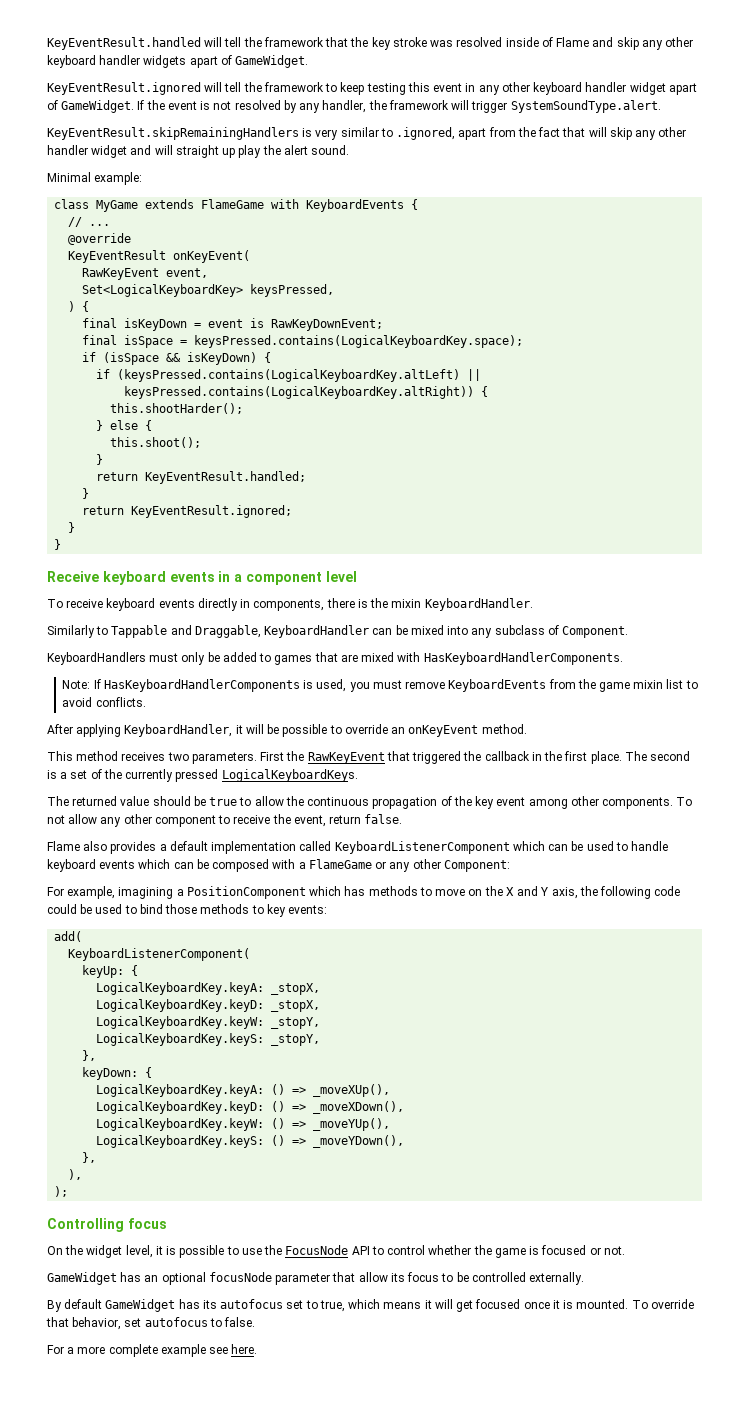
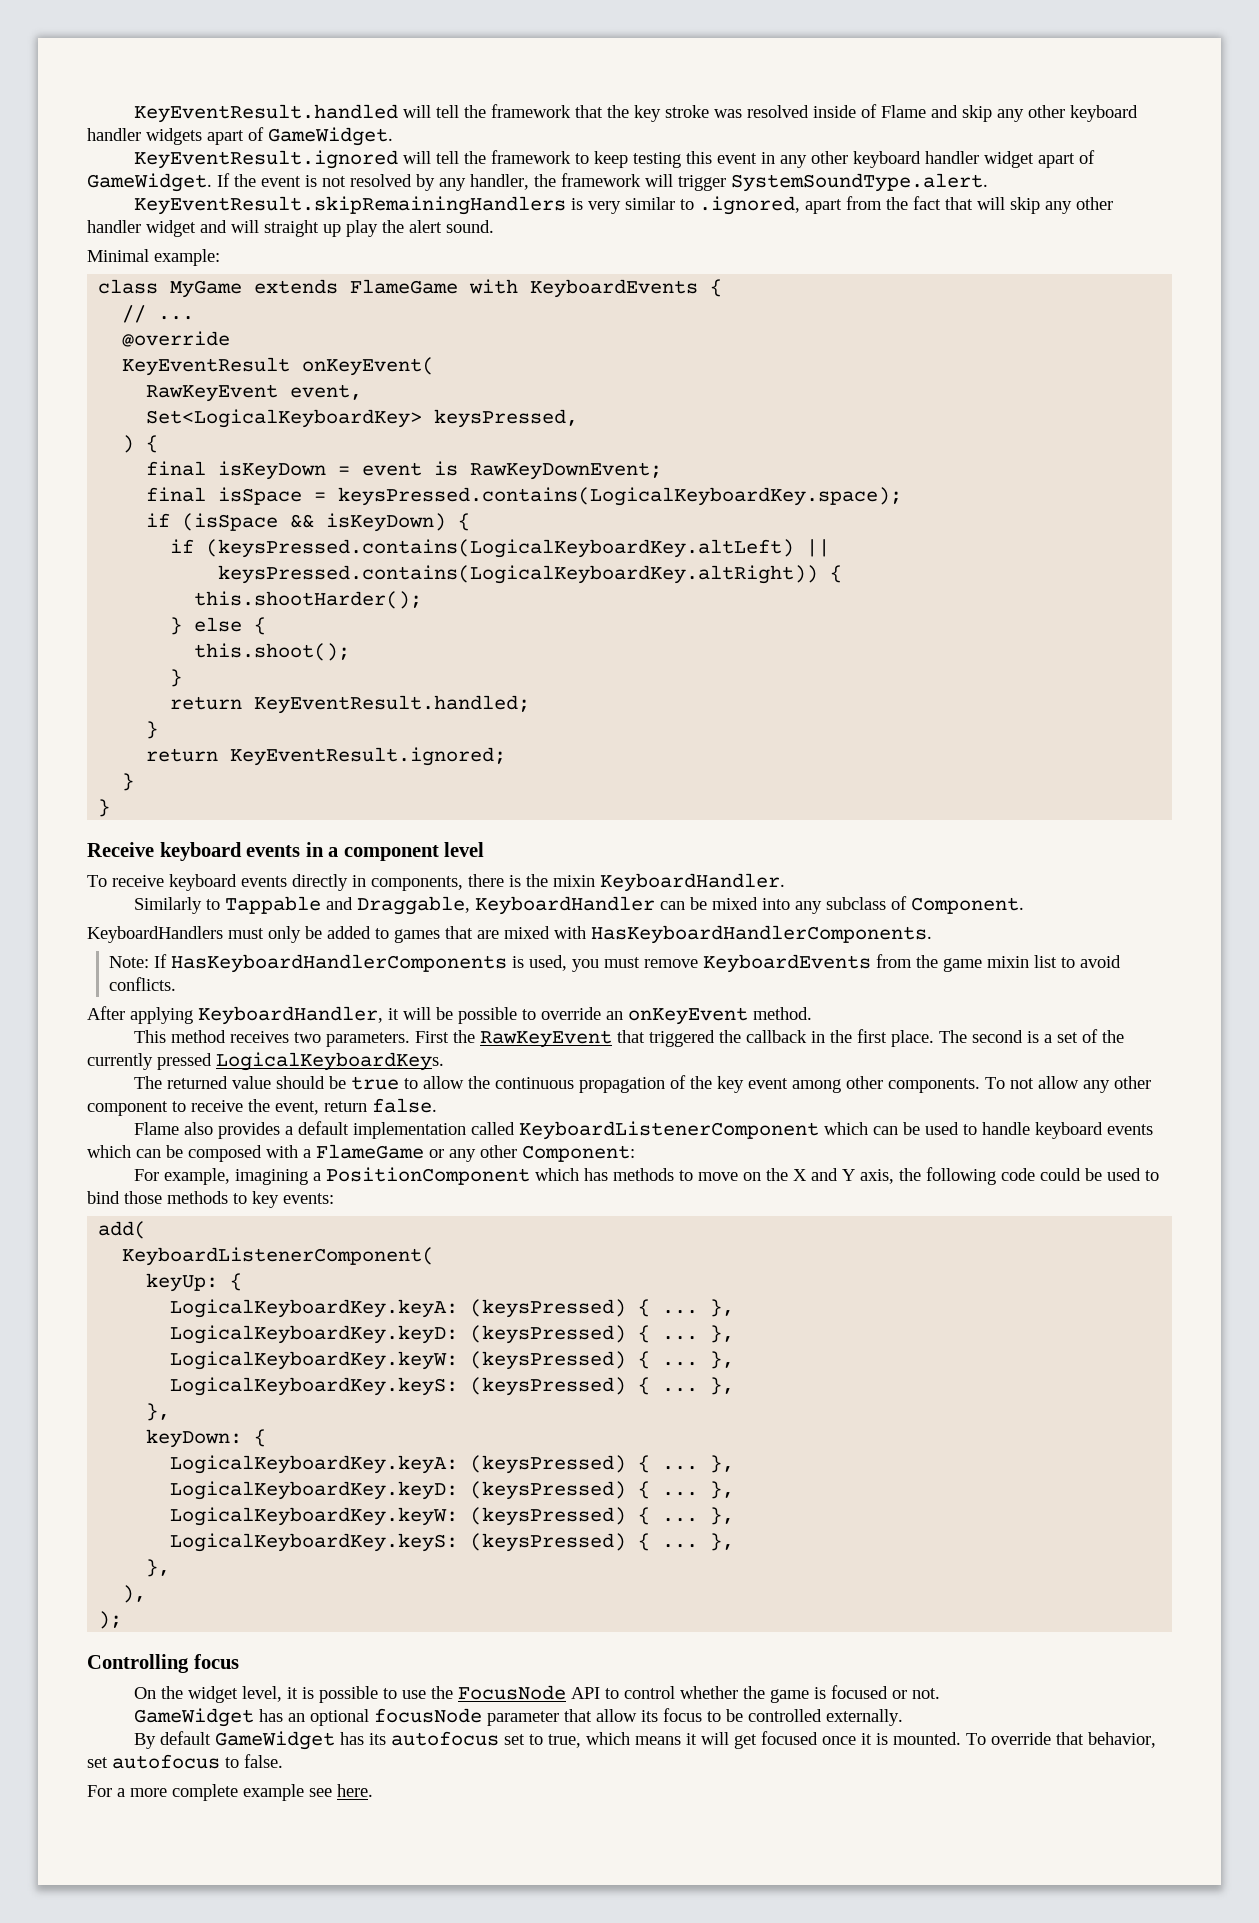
  keyUp: {
- LogicalKeyboardKey.keyA: _stopX,
- LogicalKeyboardKey.keyD: _stopX,
- LogicalKeyboardKey.keyW: _stopY,
- LogicalKeyboardKey.keyS: _stopY,
+ LogicalKeyboardKey.keyA: (keysPressed) { ... },
+ LogicalKeyboardKey.keyD: (keysPressed) { ... },
+ LogicalKeyboardKey.keyW: (keysPressed) { ... },
+ LogicalKeyboardKey.keyS: (keysPressed) { ... },
  },
  keyDown: {
- LogicalKeyboardKey.keyA: () => _moveXUp(),
- LogicalKeyboardKey.keyD: () => _moveXDown(),
- LogicalKeyboardKey.keyW: () => _moveYUp(),
- LogicalKeyboardKey.keyS: () => _moveYDown(),
+ LogicalKeyboardKey.keyA: (keysPressed) { ... },
+ LogicalKeyboardKey.keyD: (keysPressed) { ... },
+ LogicalKeyboardKey.keyW: (keysPressed) { ... },
+ LogicalKeyboardKey.keyS: (keysPressed) { ... },

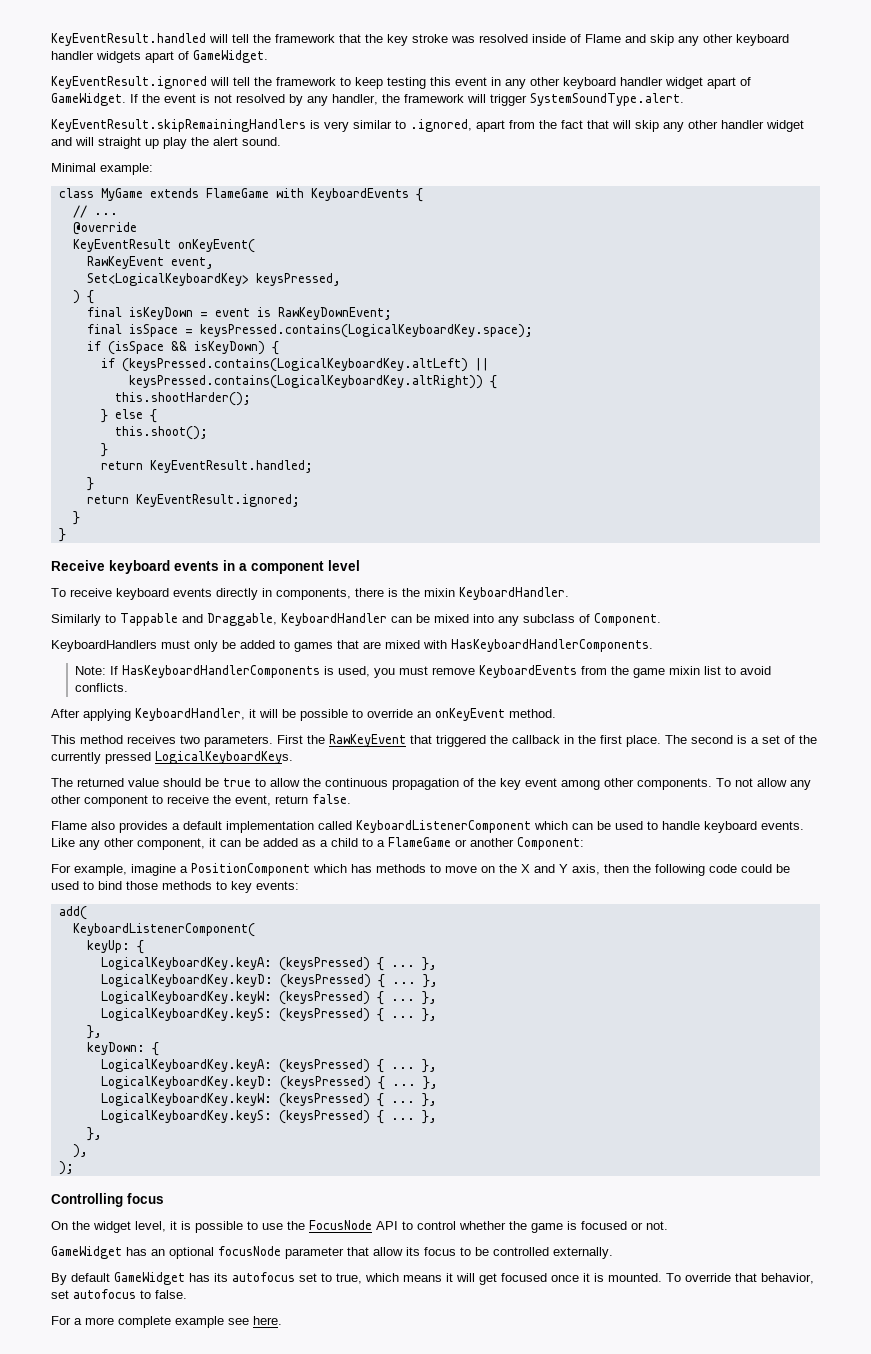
- Flame also provides a default implementation called KeyboardListenerComponent which can be used to handle keyboard events which can be composed with a FlameGame or any other Component:
+ Flame also provides a default implementation called KeyboardListenerComponent which can be used to handle keyboard events. Like any other component, it can be added as a child to a FlameGame or another Component:
- For example, imagining a PositionComponent which has methods to move on the X and Y axis, the following code could be used to bind those methods to key events:
+ For example, imagine a PositionComponent which has methods to move on the X and Y axis, then the following code could be used to bind those methods to key events:

